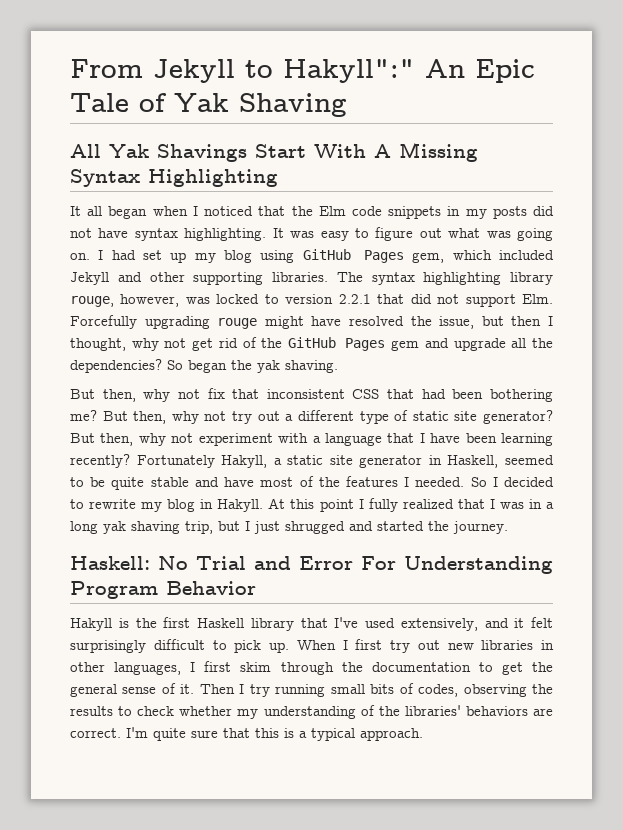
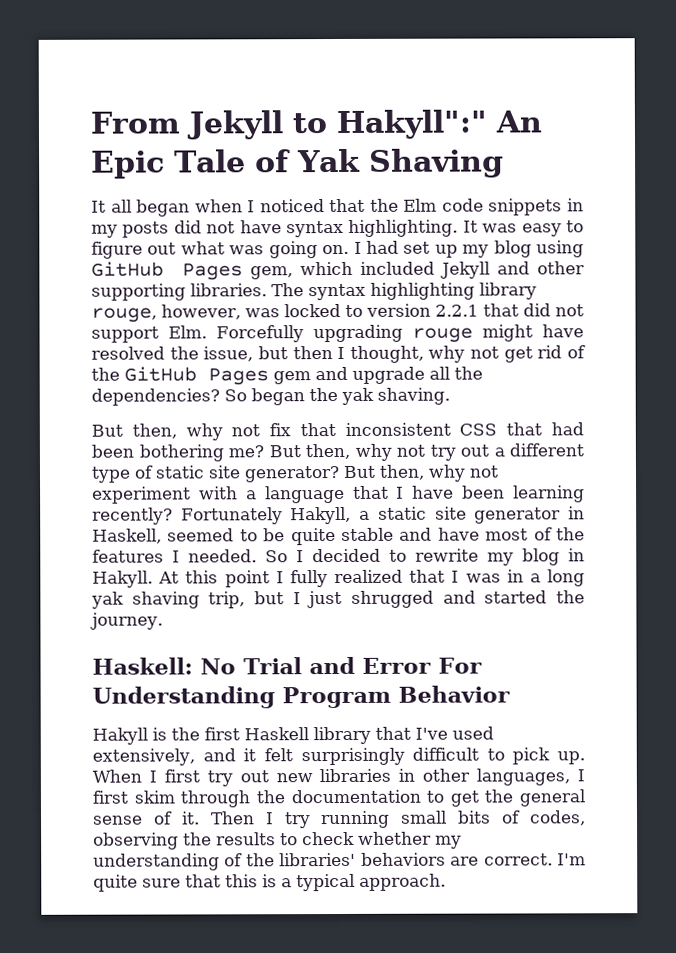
- All Yak Shavings Start With A Missing Syntax Highlighting

